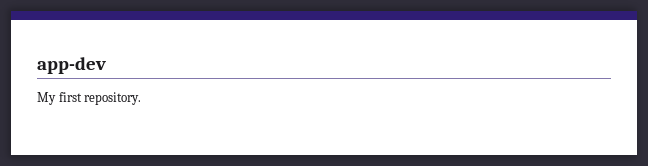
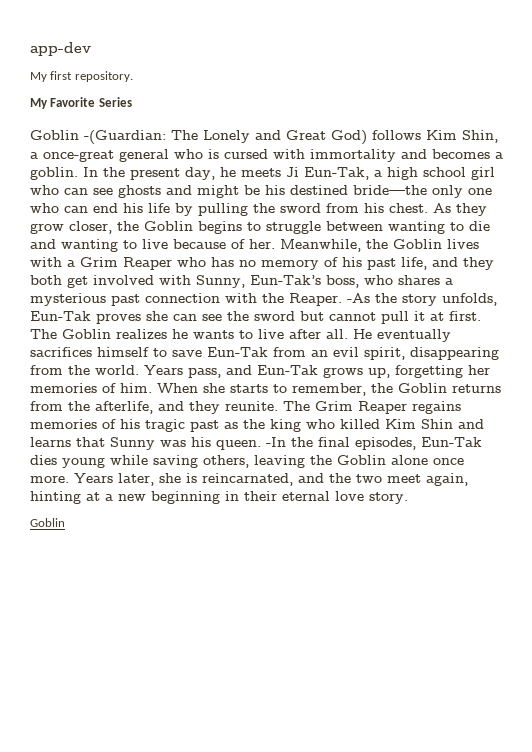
+ My Favorite Series
+ Goblin -(Guardian: The Lonely and Great God) follows Kim Shin, a once-great general who is cursed with immortality and becomes a goblin. In the present day, he meets Ji Eun-Tak, a high school girl who can see ghosts and might be his destined bride—the only one who can end his life by pulling the sword from his chest. As they grow closer, the Goblin begins to struggle between wanting to die and wanting to live because of her. Meanwhile, the Goblin lives with a Grim Reaper who has no memory of his past life, and they both get involved with Sunny, Eun-Tak’s boss, who shares a mysterious past connection with the Reaper. -As the story unfolds, Eun-Tak proves she can see the sword but cannot pull it at first. The Goblin realizes he wants to live after all. He eventually sacrifices himself to save Eun-Tak from an evil spirit, disappearing from the world. Years pass, and Eun-Tak grows up, forgetting her memories of him. When she starts to remember, the Goblin returns from the afterlife, and they reunite. The Grim Reaper regains memories of his tragic past as the king who killed Kim Shin and learns that Sunny was his queen. -In the final episodes, Eun-Tak dies young while saving others, leaving the Goblin alone once more. Years later, she is reincarnated, and the two meet again, hinting at a new beginning in their eternal love story.
+ Goblin

